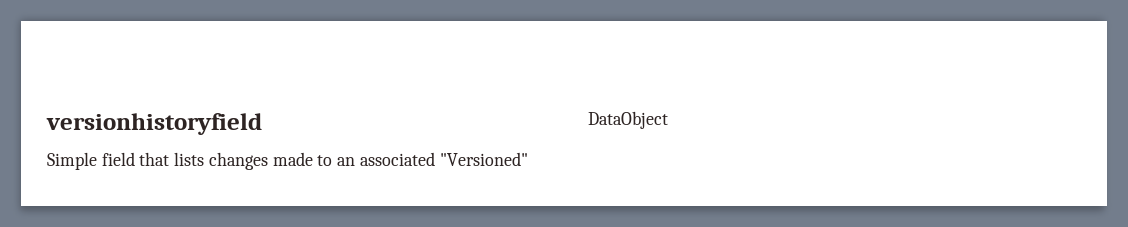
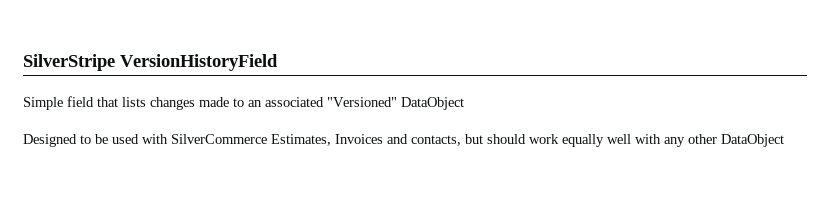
- versionhistoryfield
+ SilverStripe VersionHistoryField
+ Designed to be used with SilverCommerce Estimates, Invoices and contacts, but should work equally well with any other DataObject

